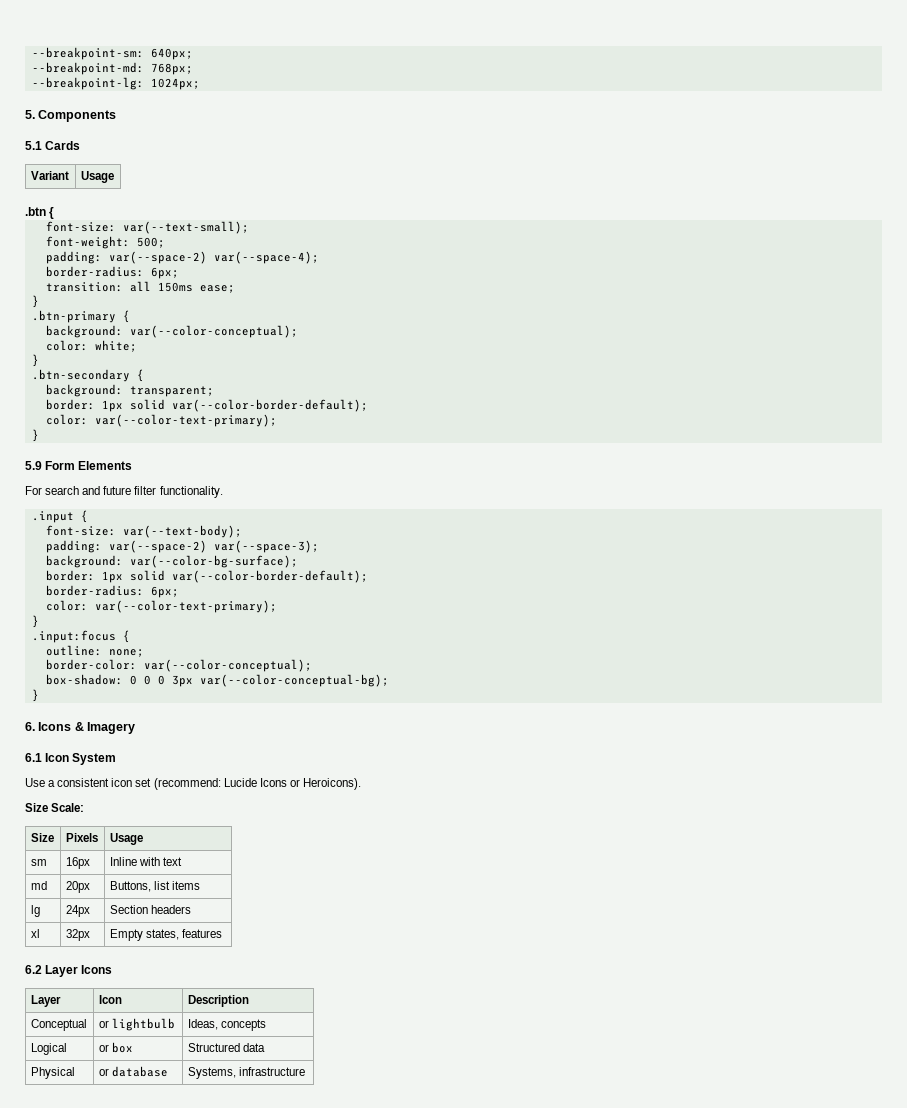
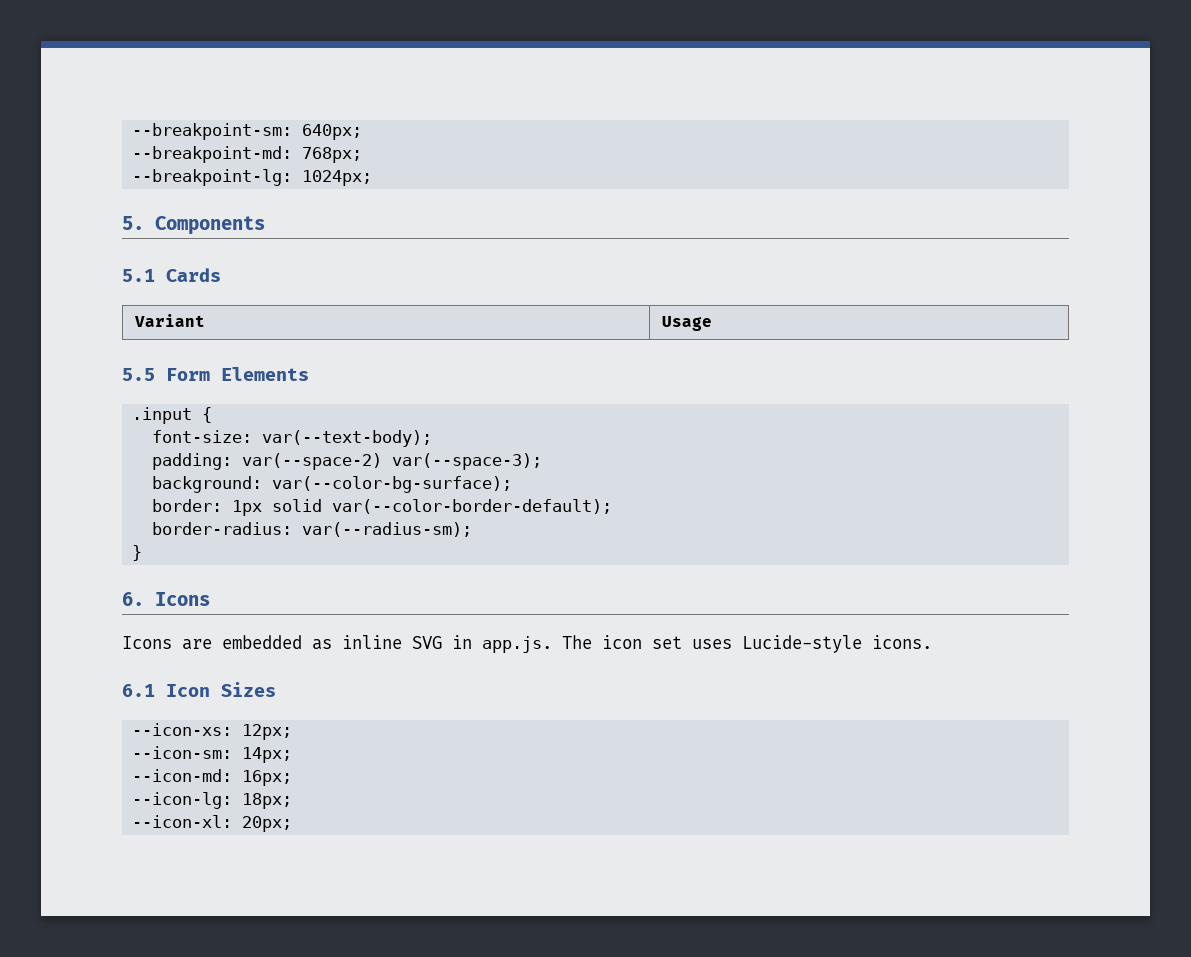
- .btn {
- font-size: var(--text-small);
- font-weight: 500;
- padding: var(--space-2) var(--space-4);
- border-radius: 6px;
- transition: all 150ms ease;
- }
- .btn-primary {
- background: var(--color-conceptual);
- color: white;
- }
- .btn-secondary {
- background: transparent;
- border: 1px solid var(--color-border-default);
- color: var(--color-text-primary);
- }
- 5.9 Form Elements
- For search and future filter functionality.
+ 5.5 Form Elements
  background: var(--color-bg-surface);
  border: 1px solid var(--color-border-default);
- border-radius: 6px;
- color: var(--color-text-primary);
+ border-radius: var(--radius-sm);
  }
- .input:focus {
- outline: none;
- border-color: var(--color-conceptual);
- box-shadow: 0 0 0 3px var(--color-conceptual-bg);
- }
- 6. Icons & Imagery
- 6.1 Icon System
- Use a consistent icon set (recommend: Lucide Icons or Heroicons).
- Size Scale:
- Size | Pixels | Usage
- sm | 16px | Inline with text
- md | 20px | Buttons, list items
- lg | 24px | Section headers
- xl | 32px | Empty states, features
- 6.2 Layer Icons
- Layer | Icon | Description
- Conceptual | or lightbulb | Ideas, concepts
- Logical | or box | Structured data
- Physical | or database | Systems, infrastructure
+ 6. Icons
+ Icons are embedded as inline SVG in app.js. The icon set uses Lucide-style icons.
+ 6.1 Icon Sizes
+ --icon-xs: 12px;
+ --icon-sm: 14px;
+ --icon-md: 16px;
+ --icon-lg: 18px;
+ --icon-xl: 20px;

